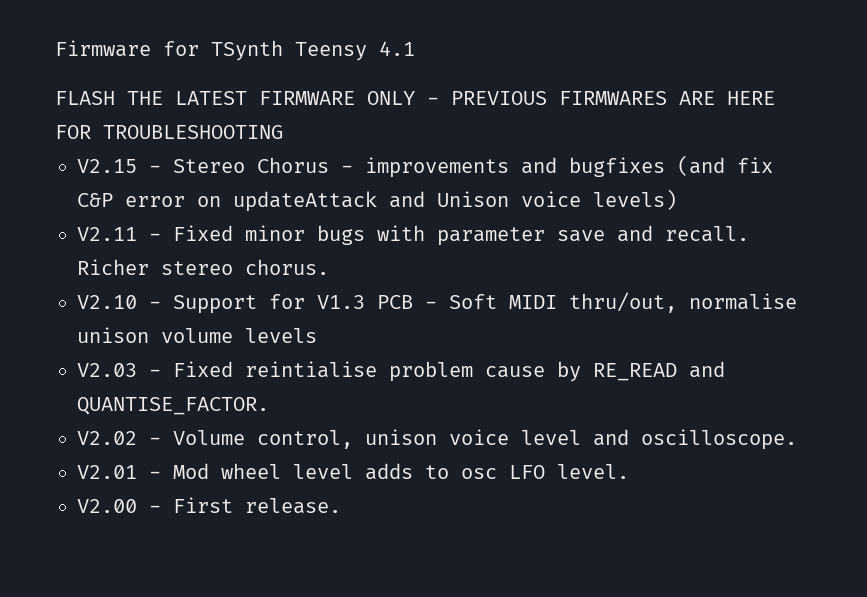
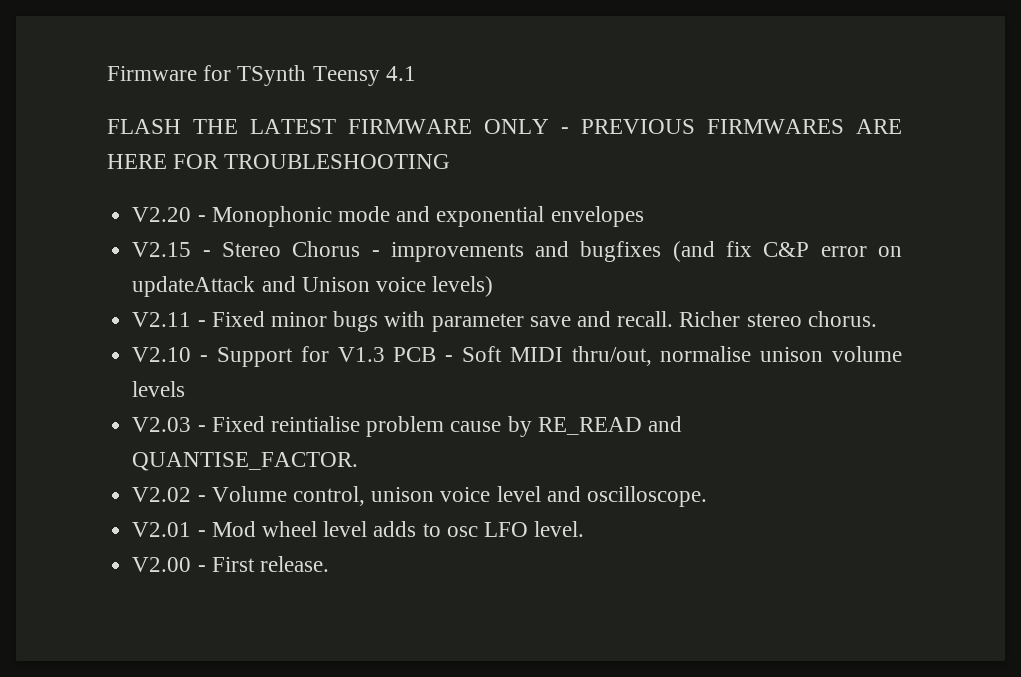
+ V2.20 - Monophonic mode and exponential envelopes

